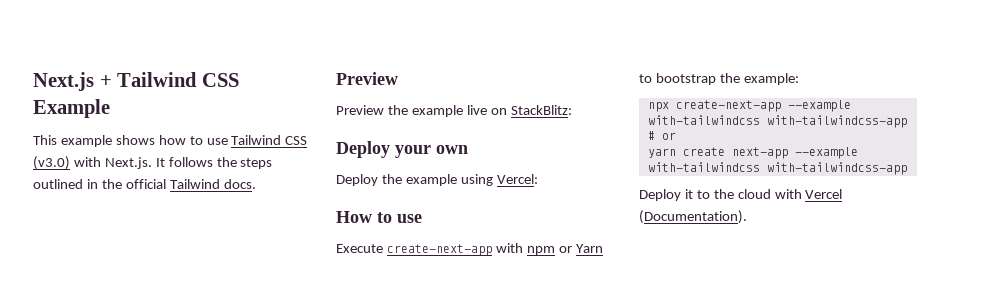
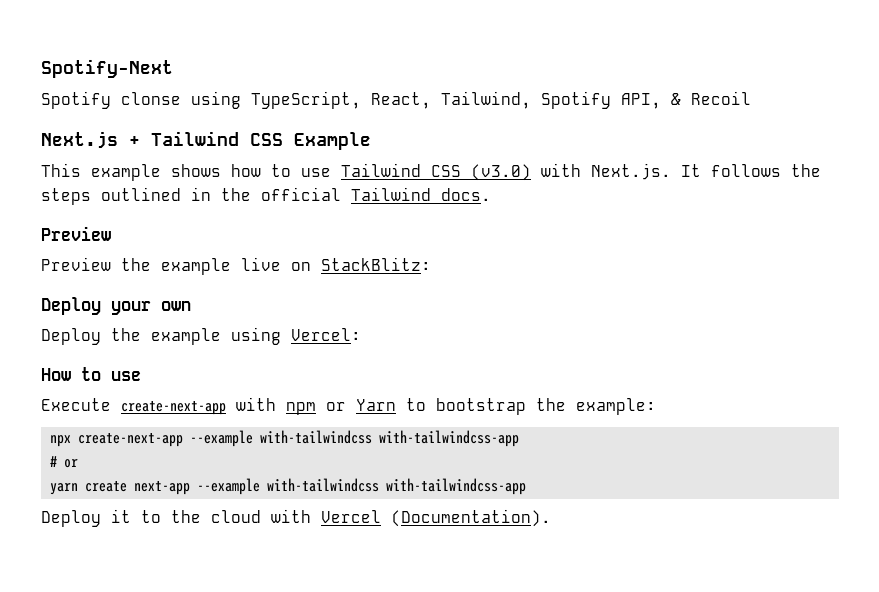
+ Spotify-Next
+ Spotify clonse using TypeScript, React, Tailwind, Spotify API, & Recoil

